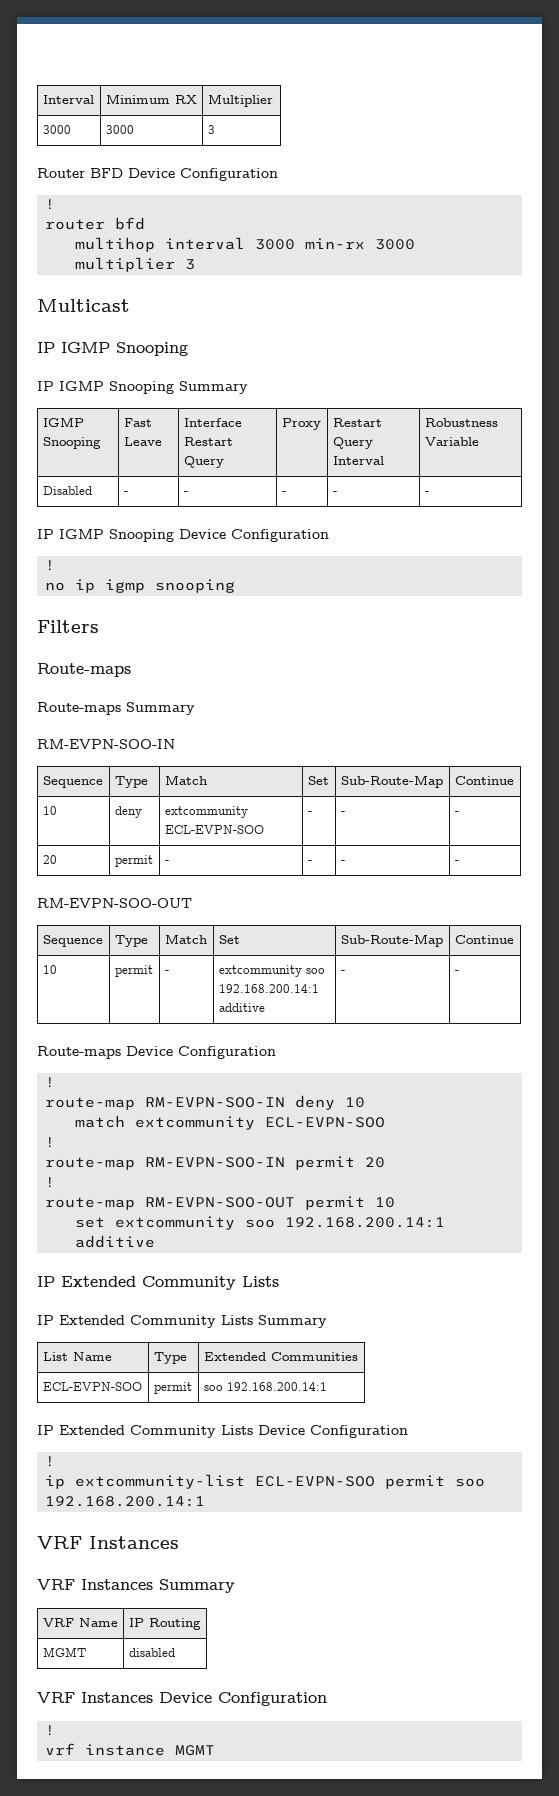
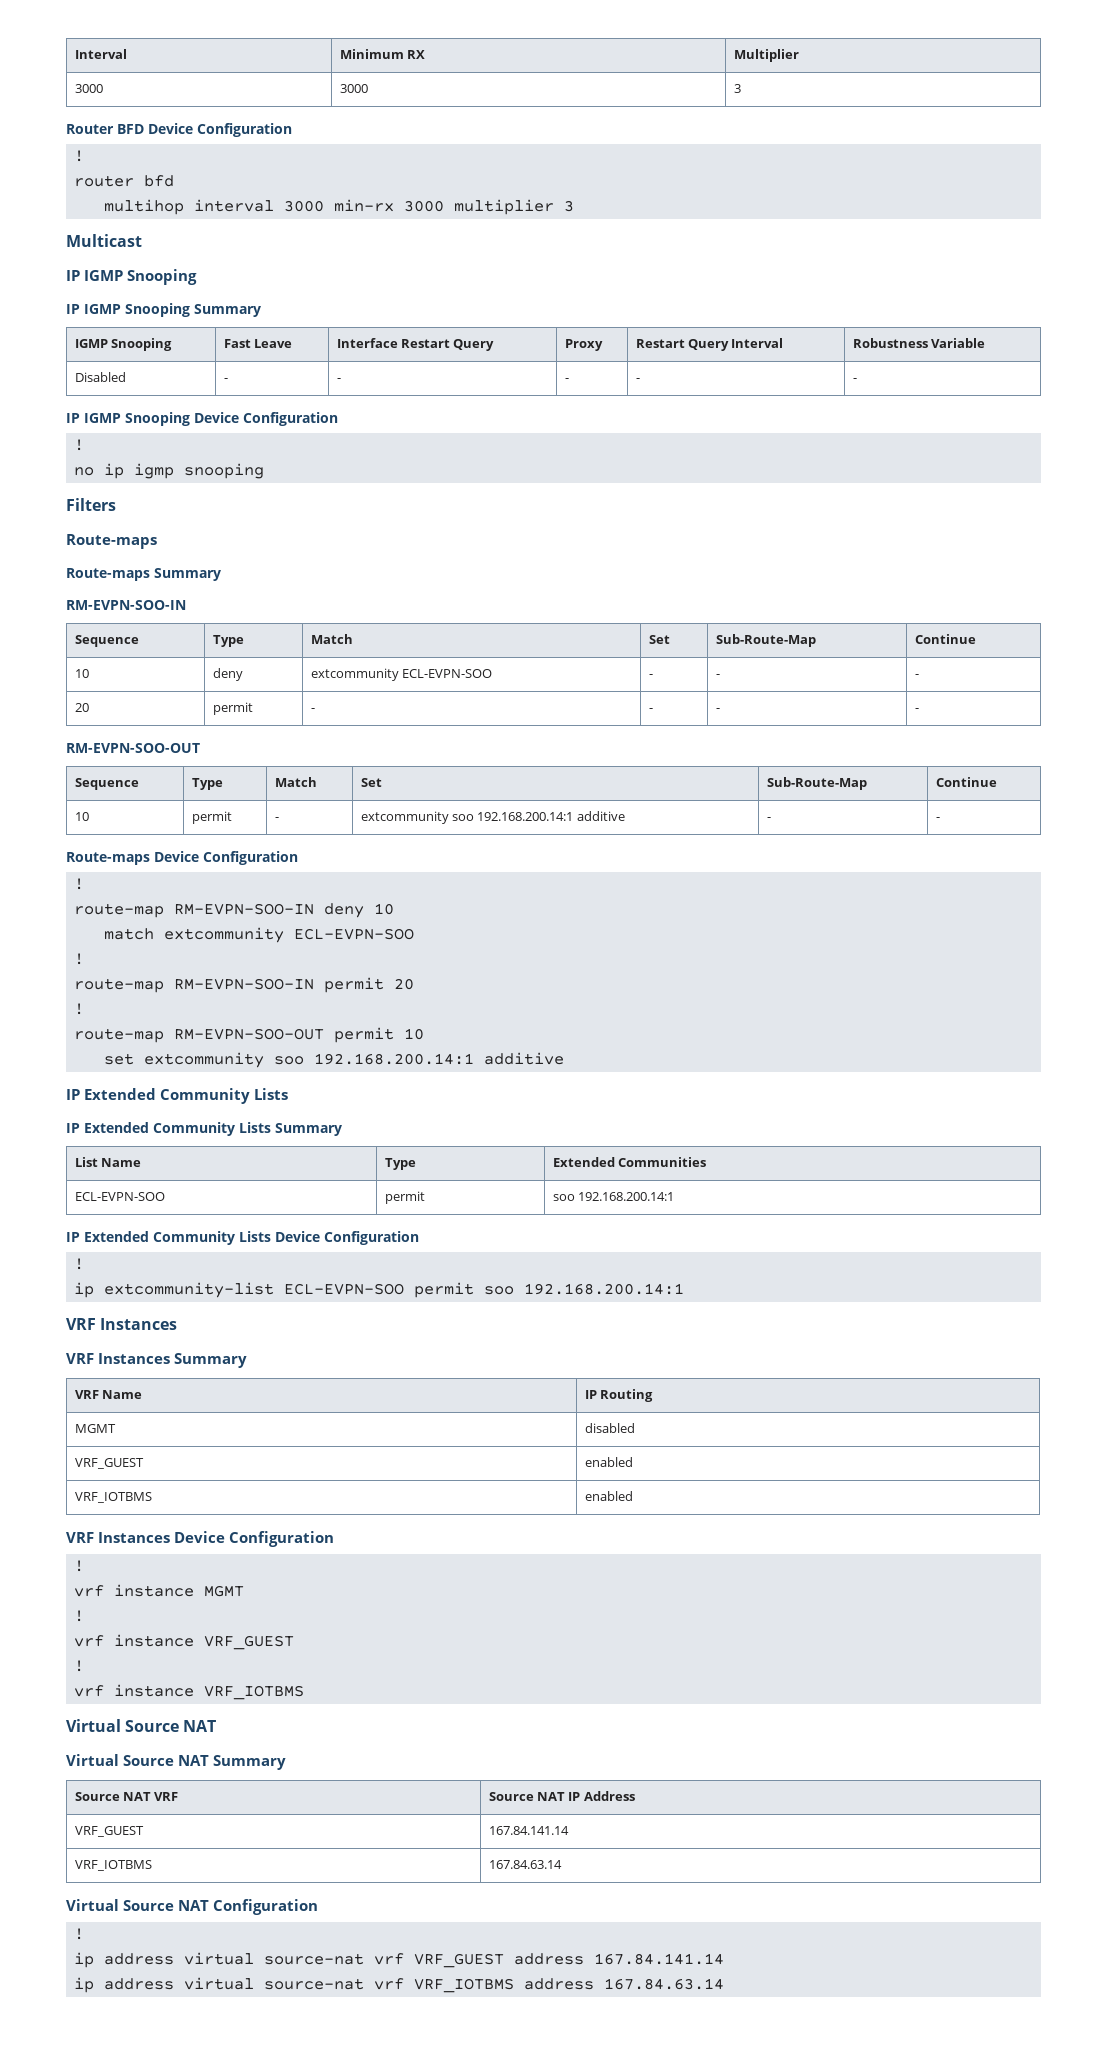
+ VRF_GUEST | enabled
+ VRF_IOTBMS | enabled
  vrf instance MGMT
+ !
+ vrf instance VRF_GUEST
+ !
+ vrf instance VRF_IOTBMS
+ Virtual Source NAT
+ Virtual Source NAT Summary
+ Source NAT VRF | Source NAT IP Address
+ VRF_GUEST | 167.84.141.14
+ VRF_IOTBMS | 167.84.63.14
+ Virtual Source NAT Configuration
+ !
+ ip address virtual source-nat vrf VRF_GUEST address 167.84.141.14
+ ip address virtual source-nat vrf VRF_IOTBMS address 167.84.63.14

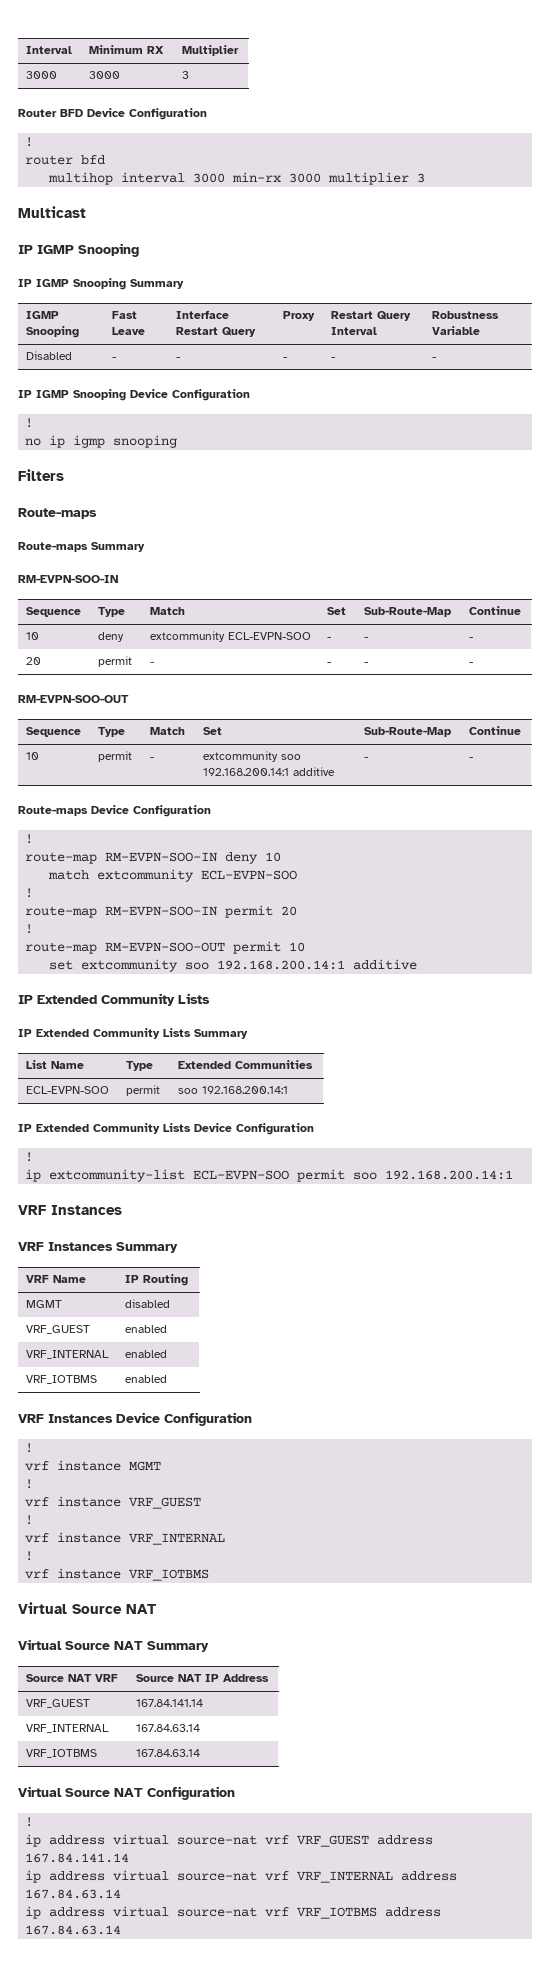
+ VRF_INTERNAL | enabled
+ vrf instance VRF_INTERNAL
+ !
+ VRF_INTERNAL | 167.84.63.14
+ ip address virtual source-nat vrf VRF_INTERNAL address 167.84.63.14

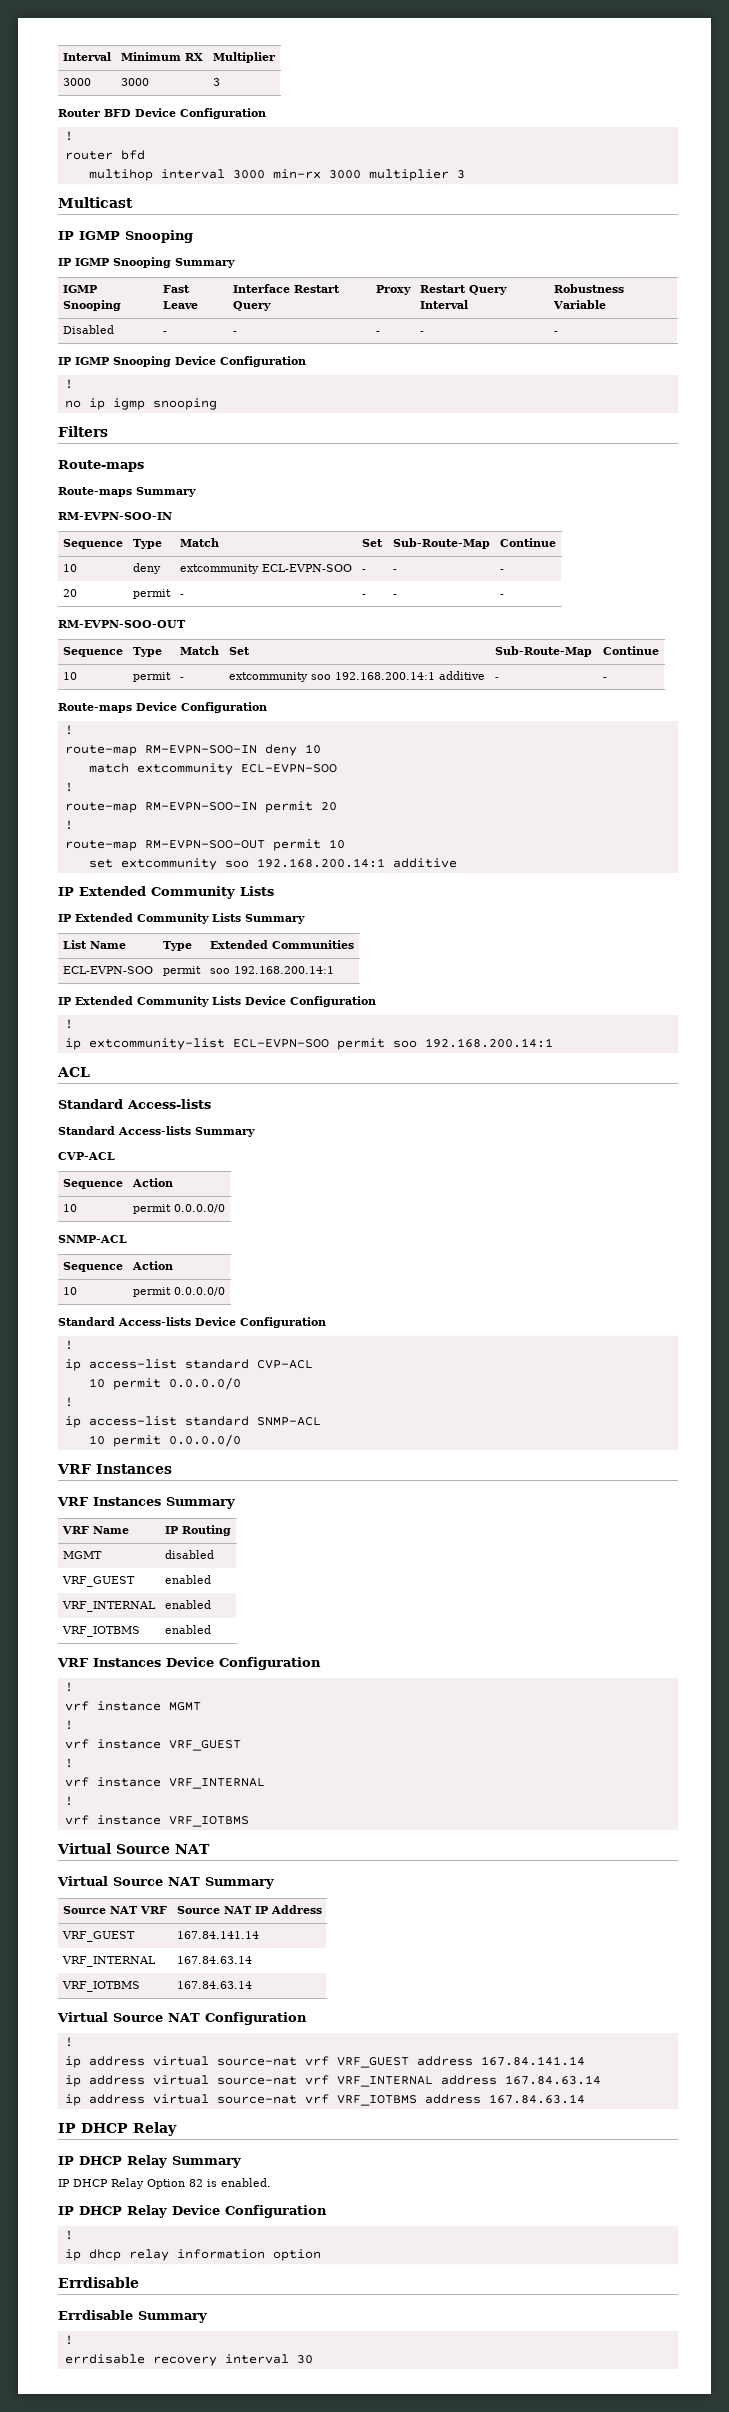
+ ACL
+ Standard Access-lists
+ Standard Access-lists Summary
+ CVP-ACL
+ Sequence | Action
+ 10 | permit 0.0.0.0/0
+ SNMP-ACL
+ Sequence | Action
+ 10 | permit 0.0.0.0/0
+ Standard Access-lists Device Configuration
+ !
+ ip access-list standard CVP-ACL
+ 10 permit 0.0.0.0/0
+ !
+ ip access-list standard SNMP-ACL
+ 10 permit 0.0.0.0/0
  ip address virtual source-nat vrf VRF_IOTBMS address 167.84.63.14
+ IP DHCP Relay
+ IP DHCP Relay Summary
+ IP DHCP Relay Option 82 is enabled.
+ IP DHCP Relay Device Configuration
+ !
+ ip dhcp relay information option
+ Errdisable
+ Errdisable Summary
+ !
+ errdisable recovery interval 30

